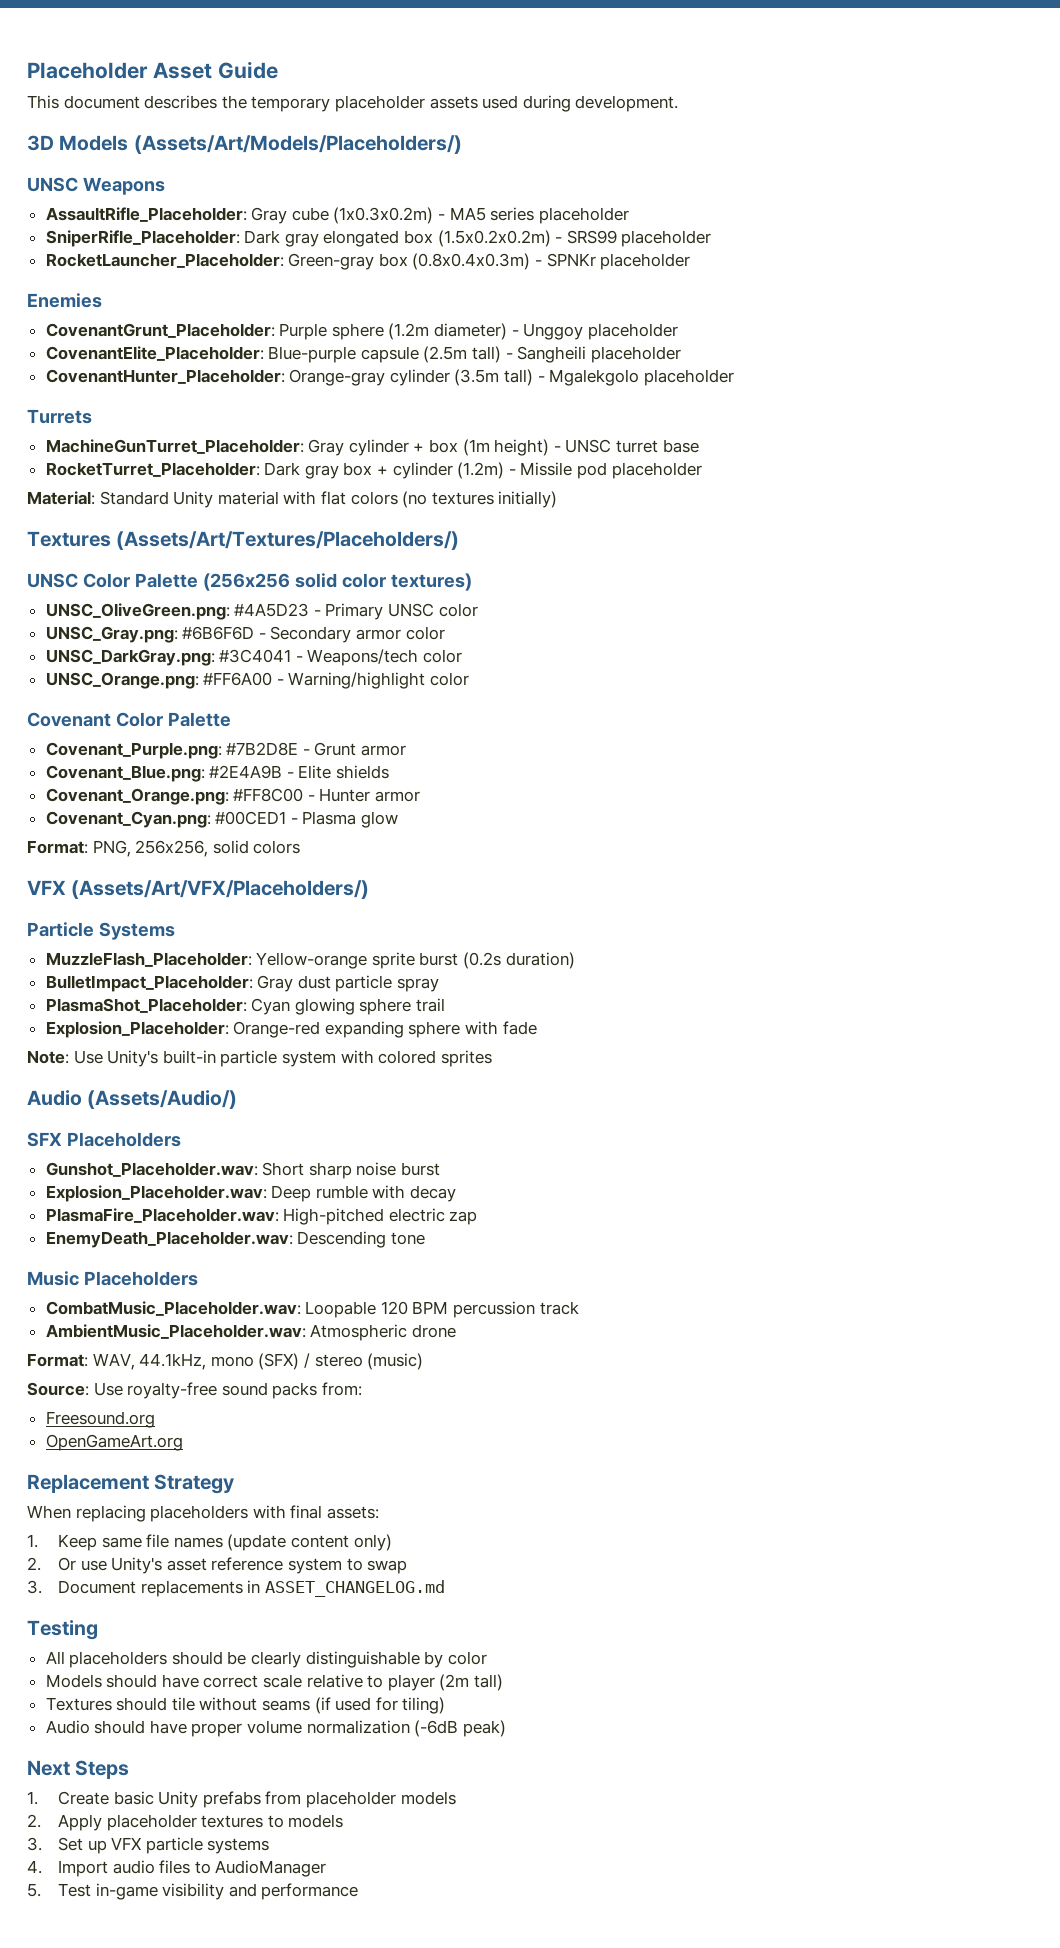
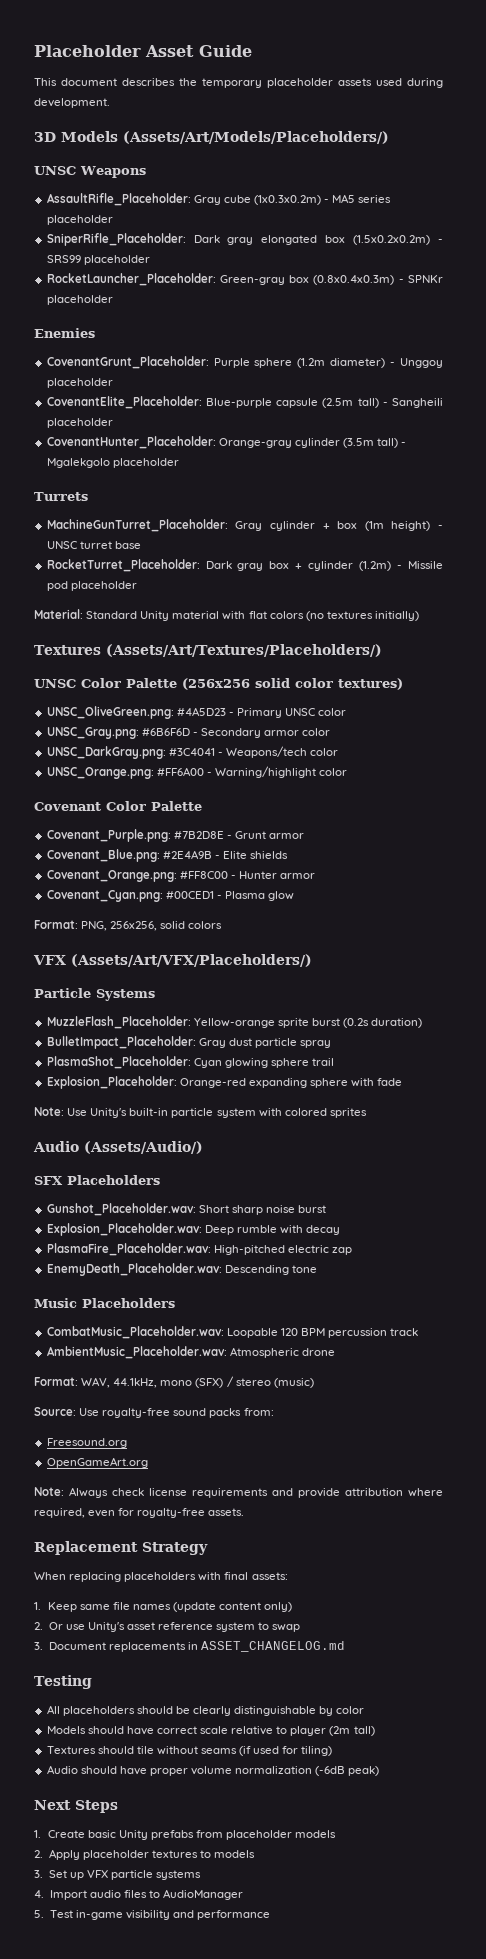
+ Note: Always check license requirements and provide attribution where required, even for royalty-free assets.

